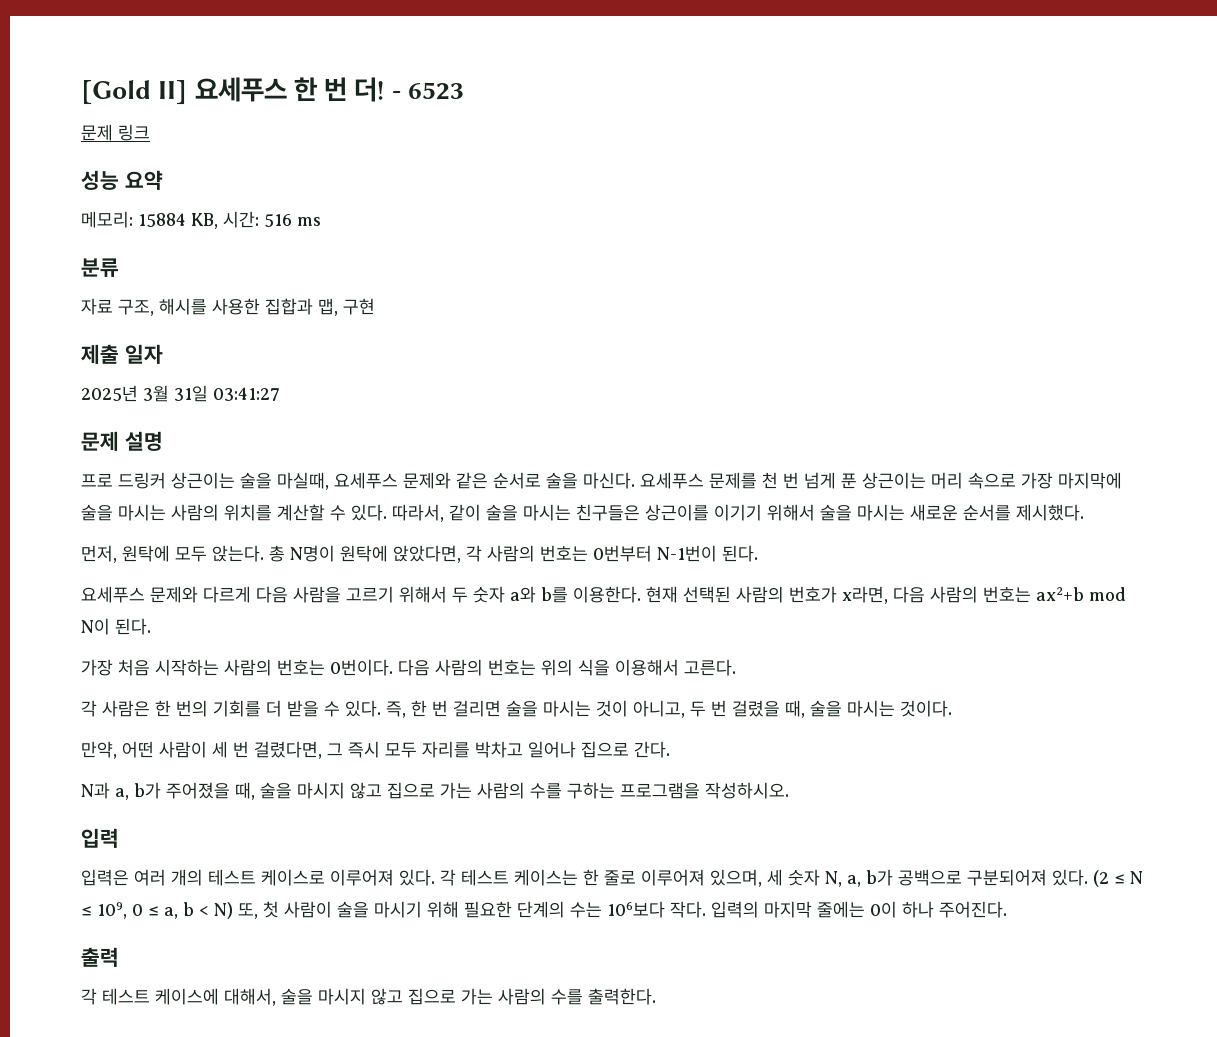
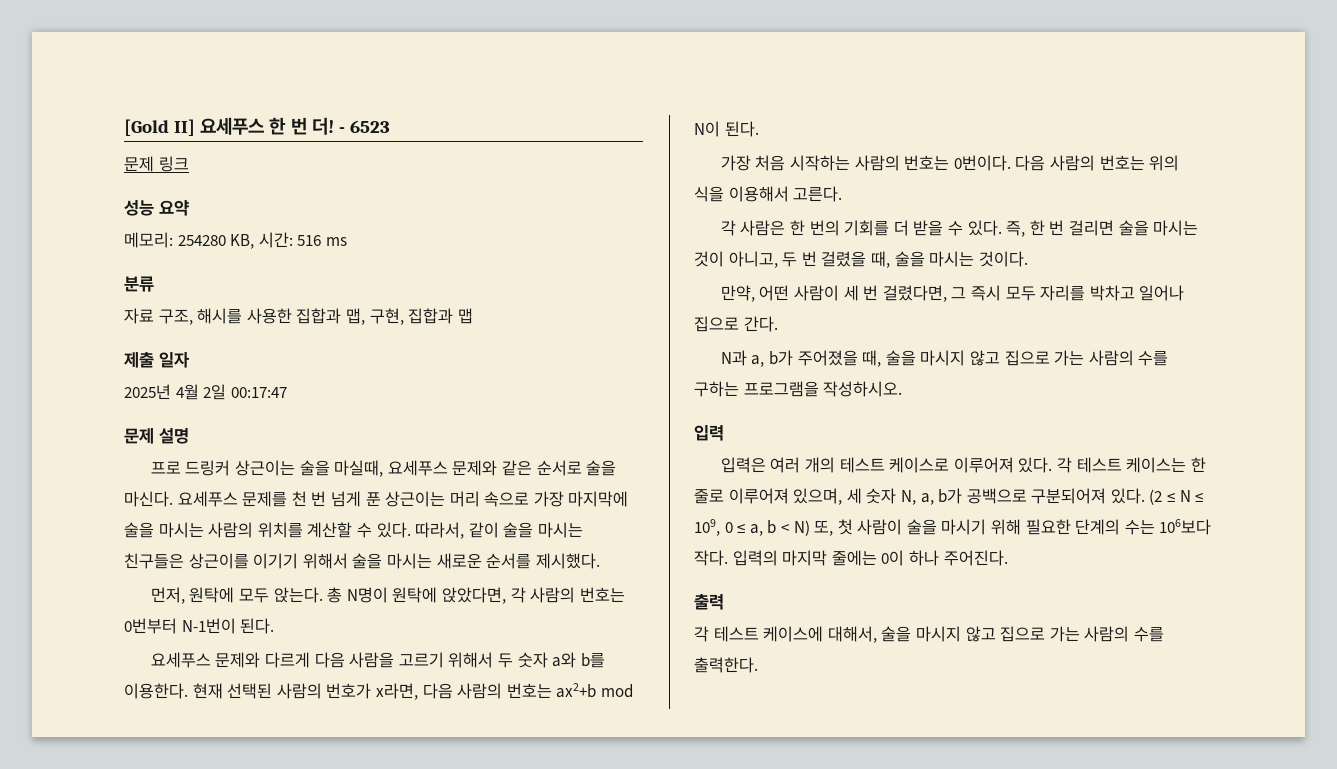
- 메모리: 15884 KB, 시간: 516 ms
+ 메모리: 254280 KB, 시간: 516 ms
- 자료 구조, 해시를 사용한 집합과 맵, 구현
+ 자료 구조, 해시를 사용한 집합과 맵, 구현, 집합과 맵
- 2025년 3월 31일 03:41:27
+ 2025년 4월 2일 00:17:47

